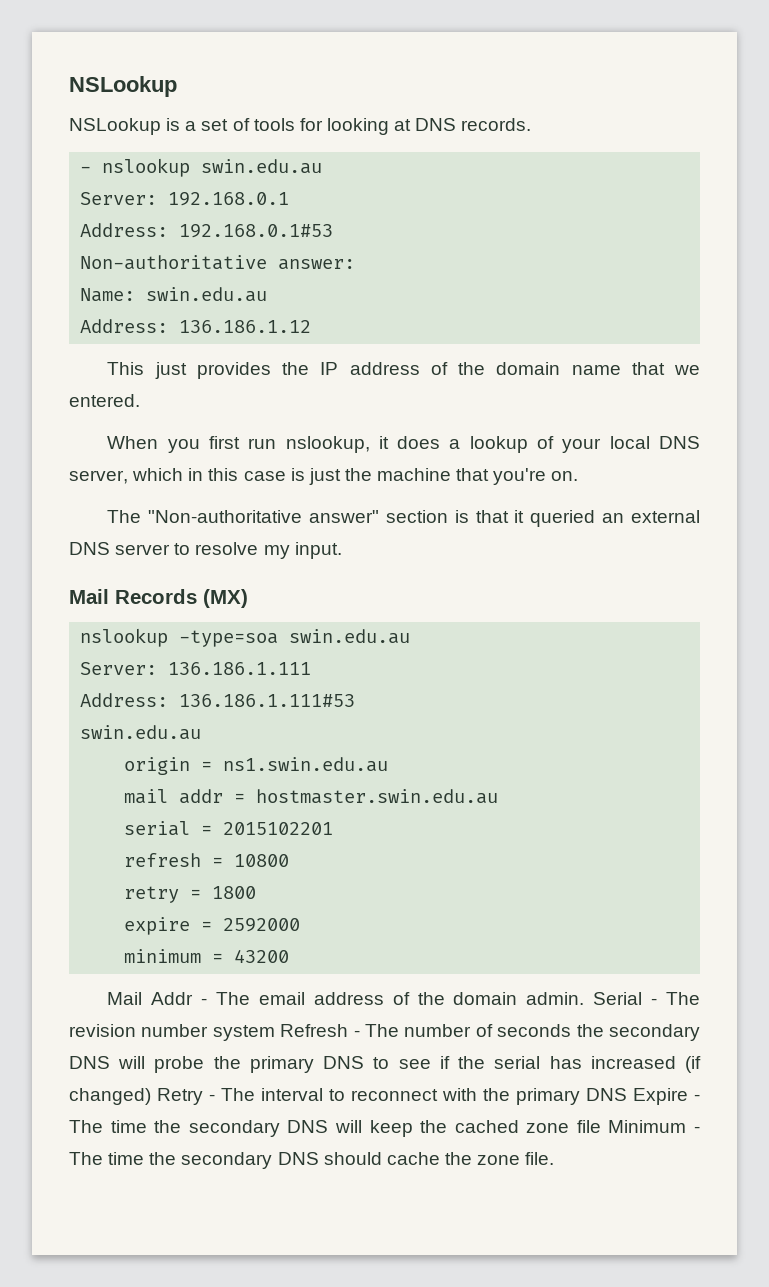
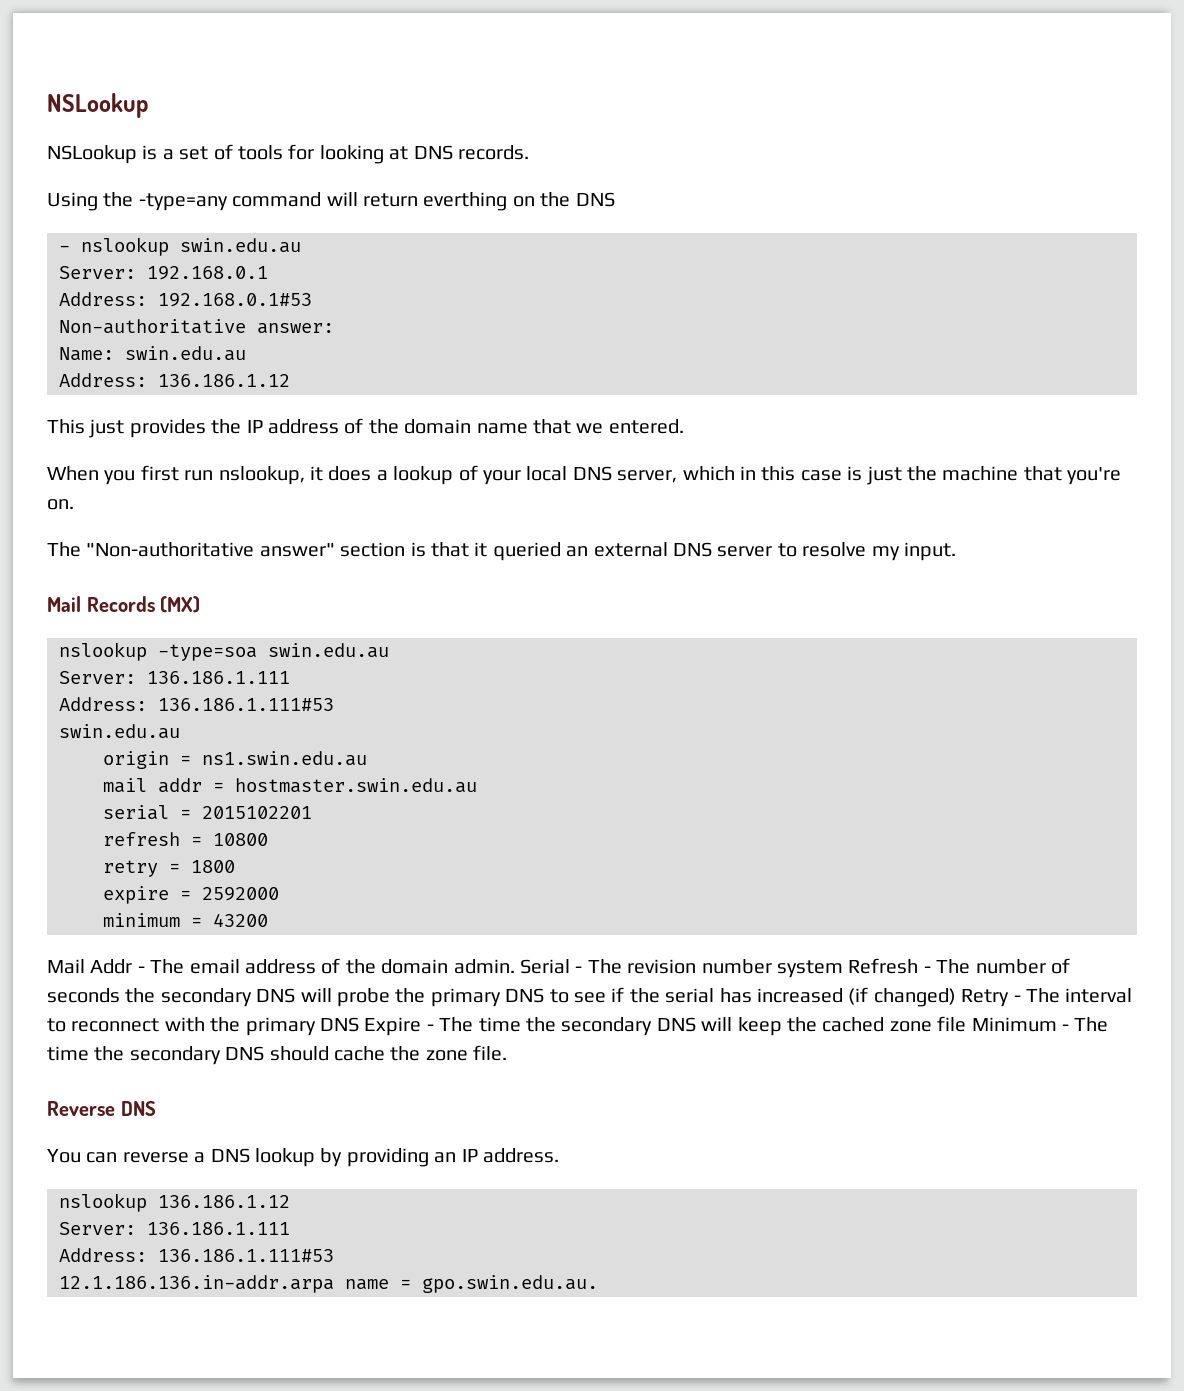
+ Using the -type=any command will return everthing on the DNS
+ Reverse DNS
+ You can reverse a DNS lookup by providing an IP address.
+ nslookup 136.186.1.12
+ Server: 136.186.1.111
+ Address: 136.186.1.111#53
+ 12.1.186.136.in-addr.arpa name = gpo.swin.edu.au.

